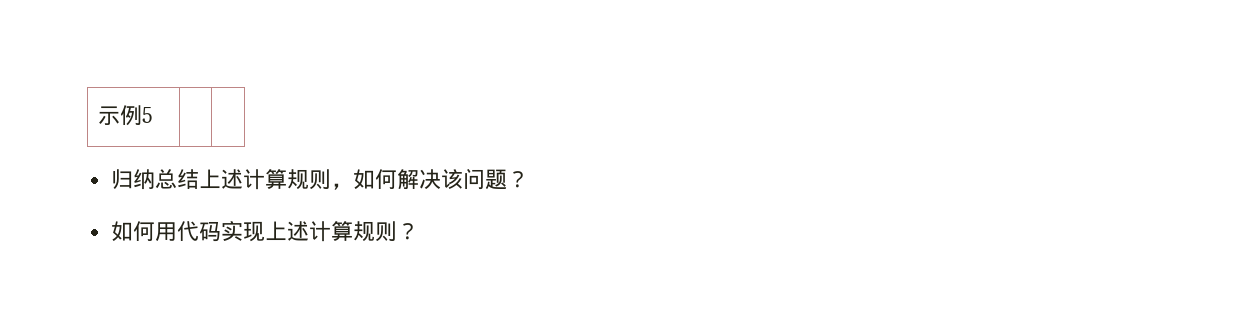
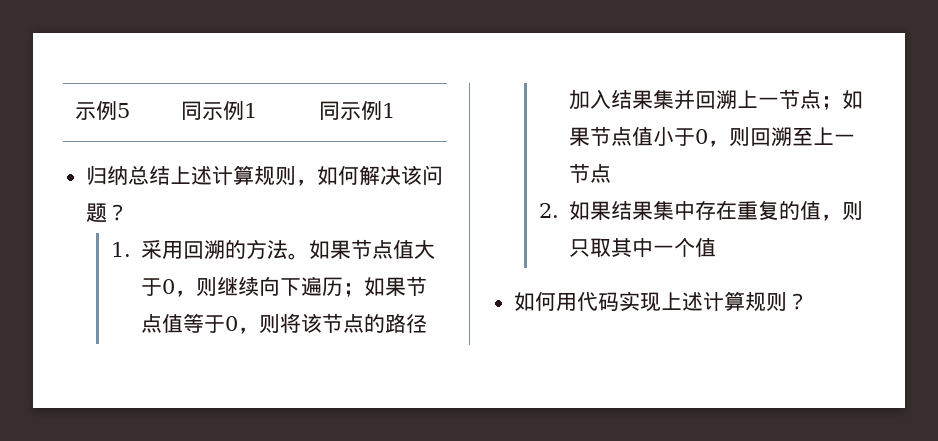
- 示例5 | |
+ 示例5 | 同示例1 | 同示例1
+ 1.采用回溯的方法。如果节点值大于0，则继续向下遍历；如果节点值等于0，则将该节点的路径加入结果集并回溯上一节点；如果节点值小于0，则回溯至上一节点
+ 2.如果结果集中存在重复的值，则只取其中一个值

